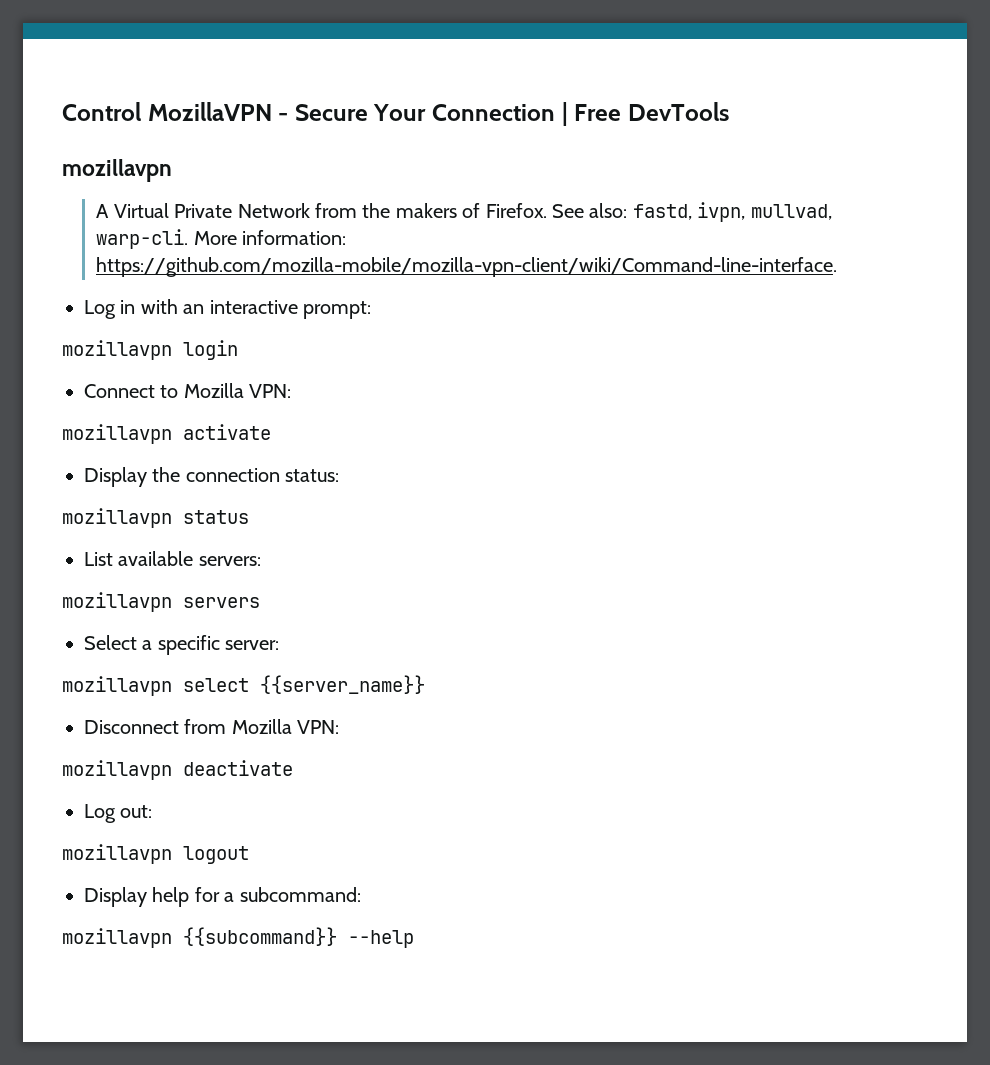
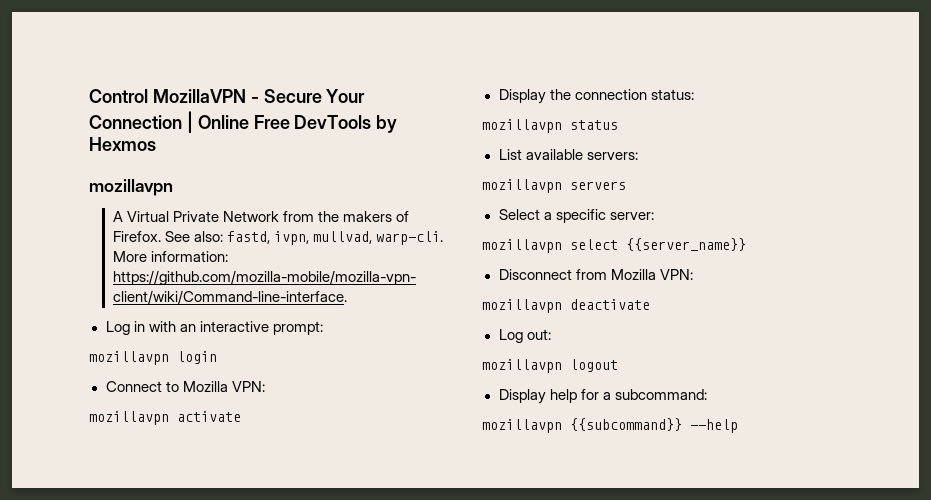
- Control MozillaVPN - Secure Your Connection | Free DevTools
+ Control MozillaVPN - Secure Your Connection | Online Free DevTools by Hexmos

